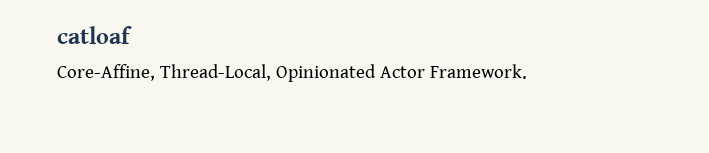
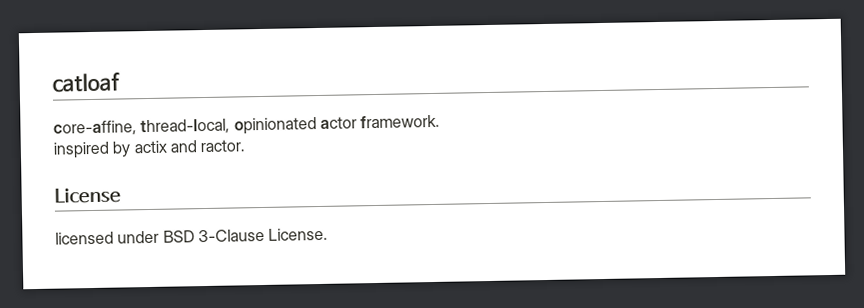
- Core-Affine, Thread-Local, Opinionated Actor Framework.
+ core-affine, thread-local, opinionated actor framework.
+ inspired by actix and ractor.
+ License
+ licensed under BSD 3-Clause License.

